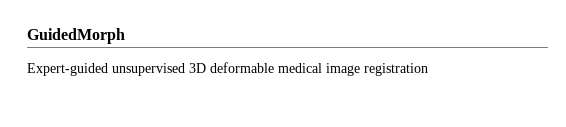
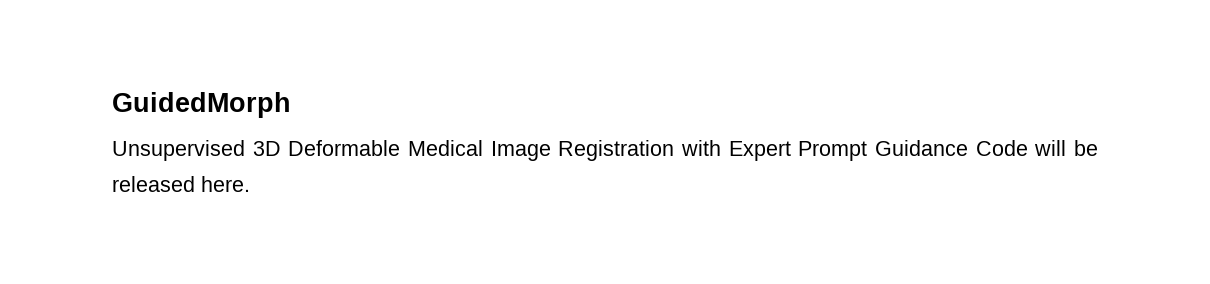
- Expert-guided unsupervised 3D deformable medical image registration
+ Unsupervised 3D Deformable Medical Image Registration with Expert Prompt Guidance Code will be released here.

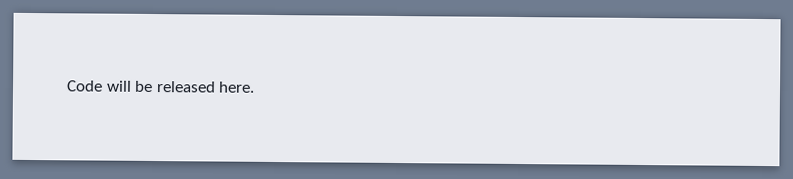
- GuidedMorph
- Unsupervised 3D Deformable Medical Image Registration with Expert Prompt Guidance Code will be released here.
+ Code will be released here.

